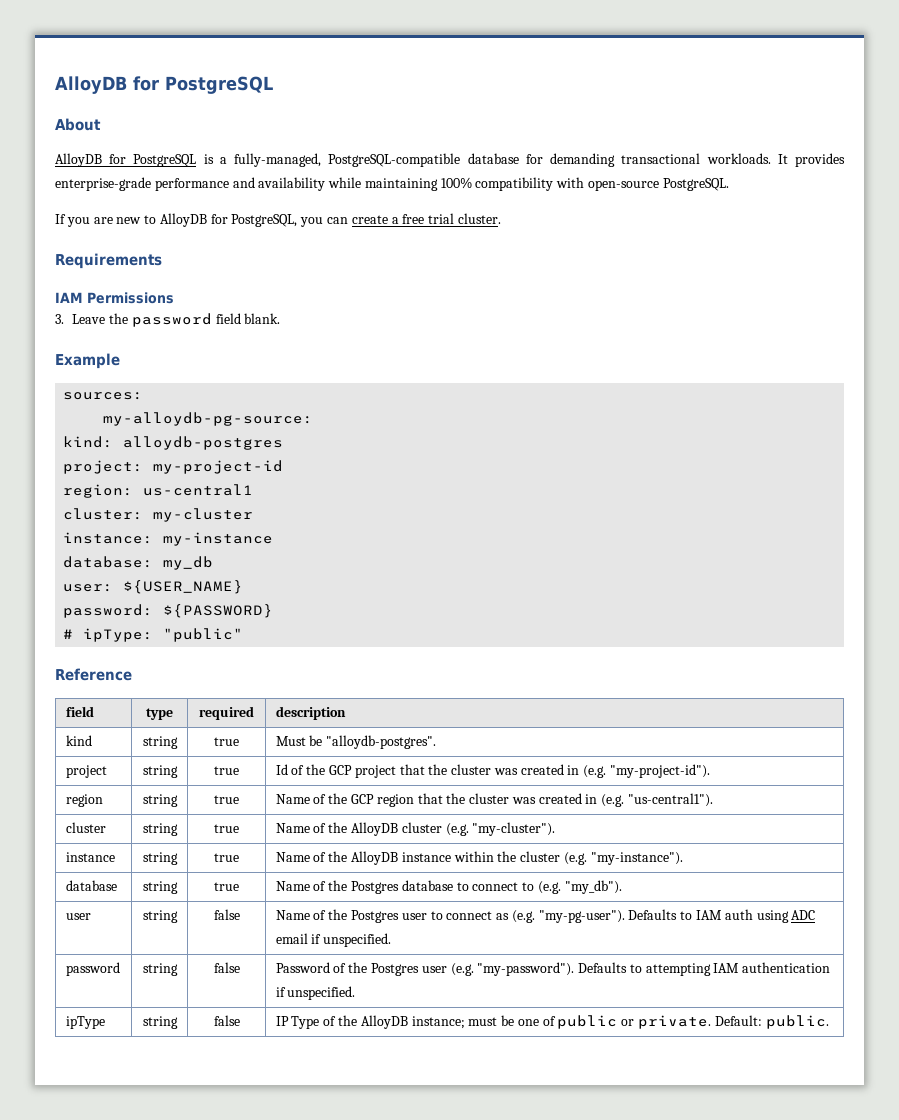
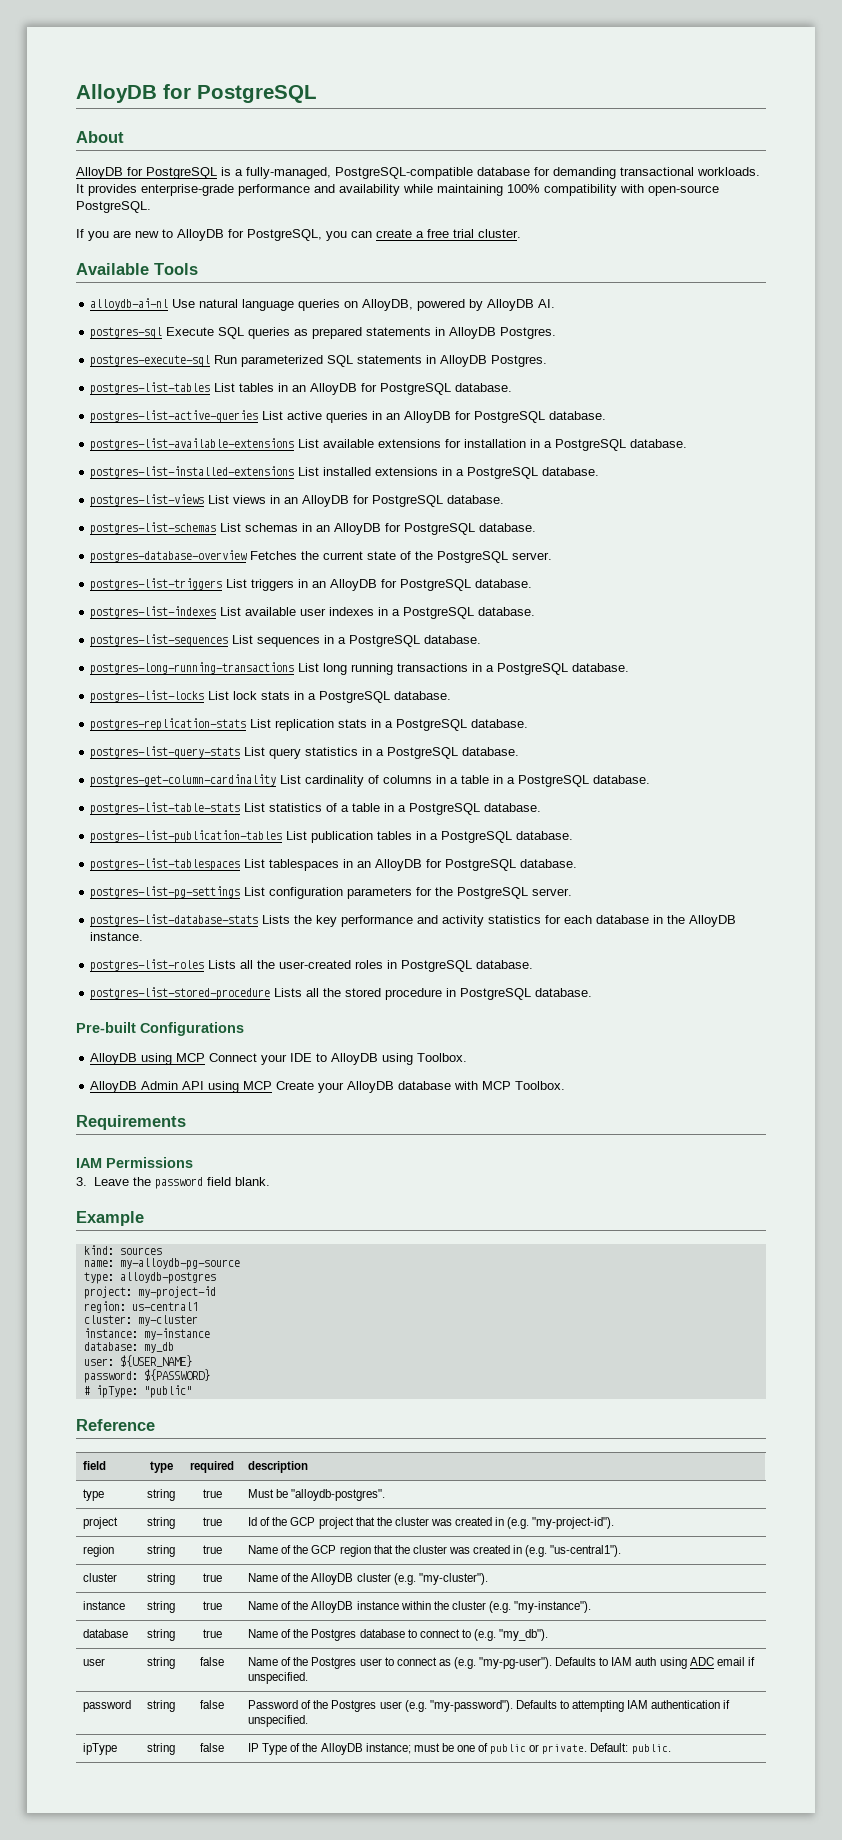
+ Available Tools
+ alloydb-ai-nl Use natural language queries on AlloyDB, powered by AlloyDB AI.
+ postgres-sql Execute SQL queries as prepared statements in AlloyDB Postgres.
+ postgres-execute-sql Run parameterized SQL statements in AlloyDB Postgres.
+ postgres-list-tables List tables in an AlloyDB for PostgreSQL database.
+ postgres-list-active-queries List active queries in an AlloyDB for PostgreSQL database.
+ postgres-list-available-extensions List available extensions for installation in a PostgreSQL database.
+ postgres-list-installed-extensions List installed extensions in a PostgreSQL database.
+ postgres-list-views List views in an AlloyDB for PostgreSQL database.
+ postgres-list-schemas List schemas in an AlloyDB for PostgreSQL database.
+ postgres-database-overview Fetches the current state of the PostgreSQL server.
+ postgres-list-triggers List triggers in an AlloyDB for PostgreSQL database.
+ postgres-list-indexes List available user indexes in a PostgreSQL database.
+ postgres-list-sequences List sequences in a PostgreSQL database.
+ postgres-long-running-transactions List long running transactions in a PostgreSQL database.
+ postgres-list-locks List lock stats in a PostgreSQL database.
+ postgres-replication-stats List replication stats in a PostgreSQL database.
+ postgres-list-query-stats List query statistics in a PostgreSQL database.
+ postgres-get-column-cardinality List cardinality of columns in a table in a PostgreSQL database.
+ postgres-list-table-stats List statistics of a table in a PostgreSQL database.
+ postgres-list-publication-tables List publication tables in a PostgreSQL database.
+ postgres-list-tablespaces List tablespaces in an AlloyDB for PostgreSQL database.
+ postgres-list-pg-settings List configuration parameters for the PostgreSQL server.
+ postgres-list-database-stats Lists the key performance and activity statistics for each database in the AlloyDB instance.
+ postgres-list-roles Lists all the user-created roles in PostgreSQL database.
+ postgres-list-stored-procedure Lists all the stored procedure in PostgreSQL database.
+ Pre-built Configurations
+ AlloyDB using MCP Connect your IDE to AlloyDB using Toolbox.
+ AlloyDB Admin API using MCP Create your AlloyDB database with MCP Toolbox.
- sources:
- my-alloydb-pg-source:
- kind: alloydb-postgres
+ kind: sources
+ name: my-alloydb-pg-source
+ type: alloydb-postgres
- kind | string | true | Must be "alloydb-postgres".
+ type | string | true | Must be "alloydb-postgres".

